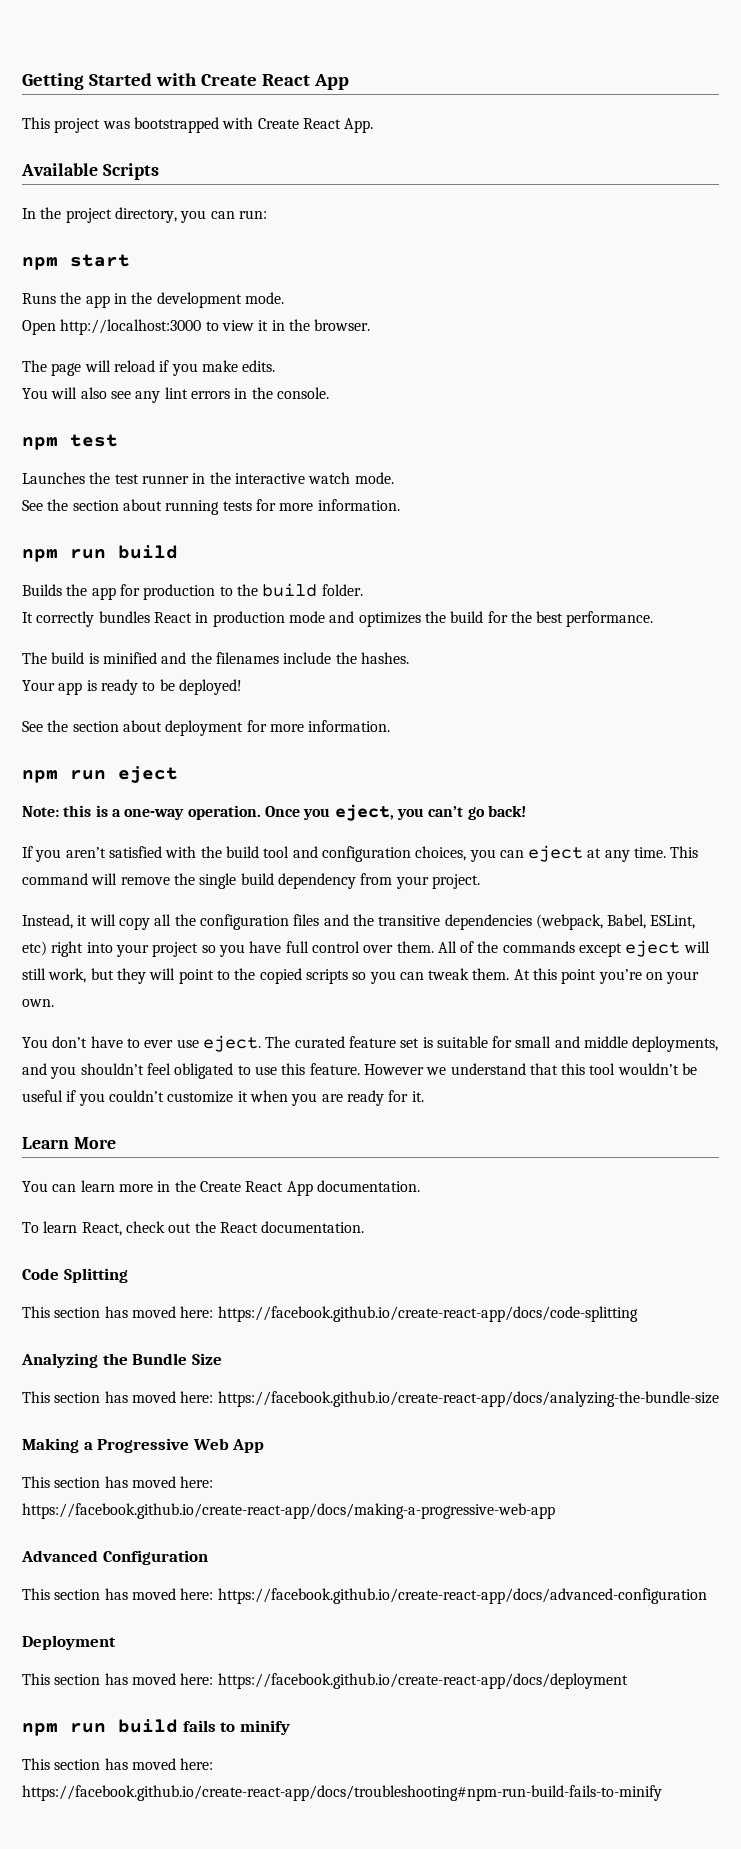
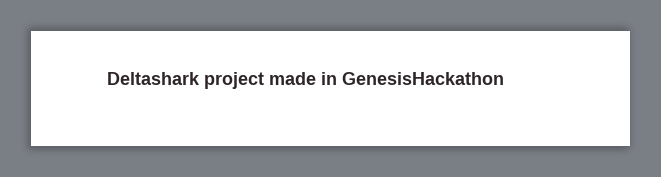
- Getting Started with Create React App
- This project was bootstrapped with Create React App.
- Available Scripts
- In the project directory, you can run:
- npm start
- Runs the app in the development mode.
- Open http://localhost:3000 to view it in the browser.
- The page will reload if you make edits.
- You will also see any lint errors in the console.
- npm test
- Launches the test runner in the interactive watch mode.
- See the section about running tests for more information.
- npm run build
- Builds the app for production to the build folder.
- It correctly bundles React in production mode and optimizes the build for the best performance.
- The build is minified and the filenames include the hashes.
- Your app is ready to be deployed!
- See the section about deployment for more information.
- npm run eject
- Note: this is a one-way operation. Once you eject, you can’t go back!
- If you aren’t satisfied with the build tool and configuration choices, you can eject at any time. This command will remove the single build dependency from your project.
- Instead, it will copy all the configuration files and the transitive dependencies (webpack, Babel, ESLint, etc) right into your project so you have full control over them. All of the commands except eject will still work, but they will point to the copied scripts so you can tweak them. At this point you’re on your own.
- You don’t have to ever use eject. The curated feature set is suitable for small and middle deployments, and you shouldn’t feel obligated to use this feature. However we understand that this tool wouldn’t be useful if you couldn’t customize it when you are ready for it.
- Learn More
- You can learn more in the Create React App documentation.
- To learn React, check out the React documentation.
- Code Splitting
- This section has moved here: https://facebook.github.io/create-react-app/docs/code-splitting
- Analyzing the Bundle Size
- This section has moved here: https://facebook.github.io/create-react-app/docs/analyzing-the-bundle-size
- Making a Progressive Web App
- This section has moved here: https://facebook.github.io/create-react-app/docs/making-a-progressive-web-app
- Advanced Configuration
- This section has moved here: https://facebook.github.io/create-react-app/docs/advanced-configuration
- Deployment
- This section has moved here: https://facebook.github.io/create-react-app/docs/deployment
- npm run build fails to minify
- This section has moved here: https://facebook.github.io/create-react-app/docs/troubleshooting#npm-run-build-fails-to-minify
+ Deltashark project made in GenesisHackathon

